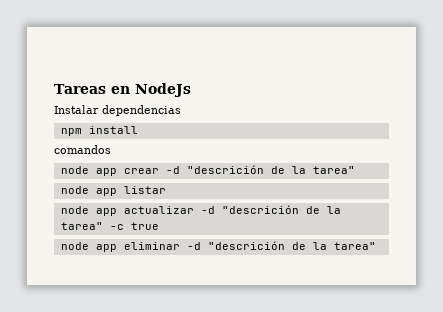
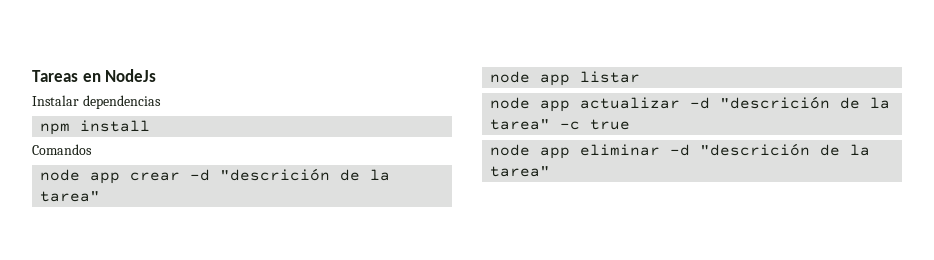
- comandos
+ Comandos

